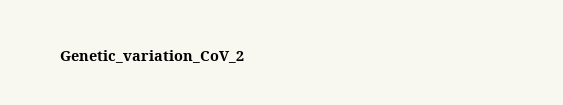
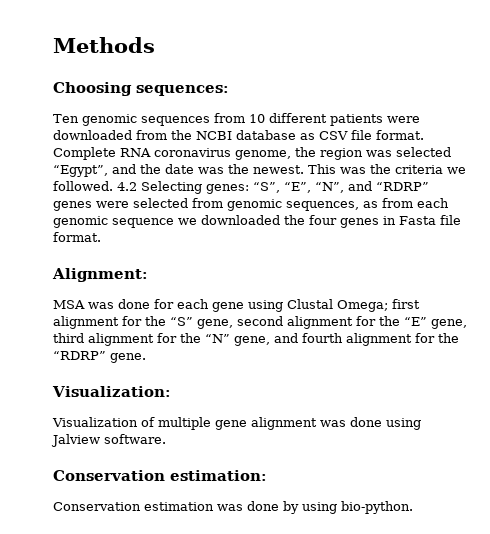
- Genetic_variation_CoV_2
+ Methods
+ Choosing sequences:
+ Ten genomic sequences from 10 different patients were downloaded from the NCBI database as CSV file format. Complete RNA coronavirus genome, the region was selected “Egypt”, and the date was the newest. This was the criteria we followed. 4.2 Selecting genes: “S”, “E”, “N”, and “RDRP” genes were selected from genomic sequences, as from each genomic sequence we downloaded the four genes in Fasta file format.
+ Alignment:
+ MSA was done for each gene using Clustal Omega; first alignment for the “S” gene, second alignment for the “E” gene, third alignment for the “N” gene, and fourth alignment for the “RDRP” gene.
+ Visualization:
+ Visualization of multiple gene alignment was done using Jalview software.
+ Conservation estimation:
+ Conservation estimation was done by using bio-python.

